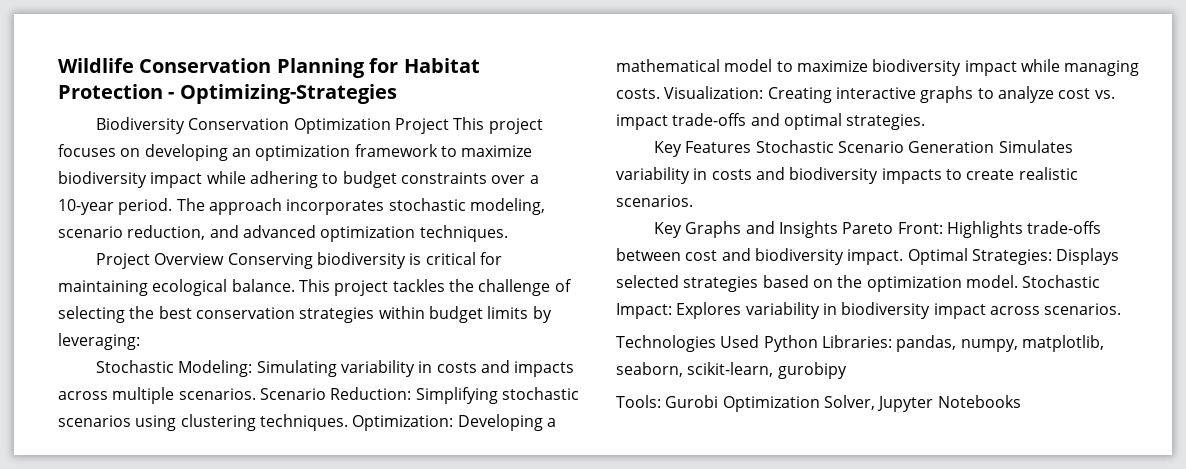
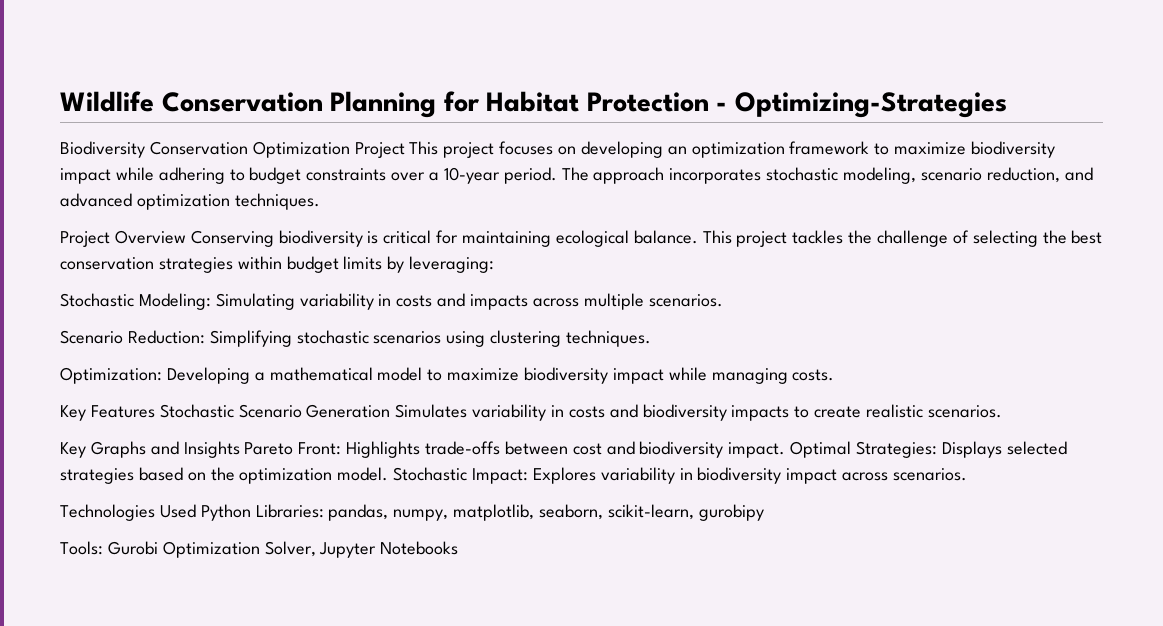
- Stochastic Modeling: Simulating variability in costs and impacts across multiple scenarios. Scenario Reduction: Simplifying stochastic scenarios using clustering techniques. Optimization: Developing a mathematical model to maximize biodiversity impact while managing costs. Visualization: Creating interactive graphs to analyze cost vs. impact trade-offs and optimal strategies.
+ Stochastic Modeling: Simulating variability in costs and impacts across multiple scenarios.
+ Scenario Reduction: Simplifying stochastic scenarios using clustering techniques.
+ Optimization: Developing a mathematical model to maximize biodiversity impact while managing costs.

